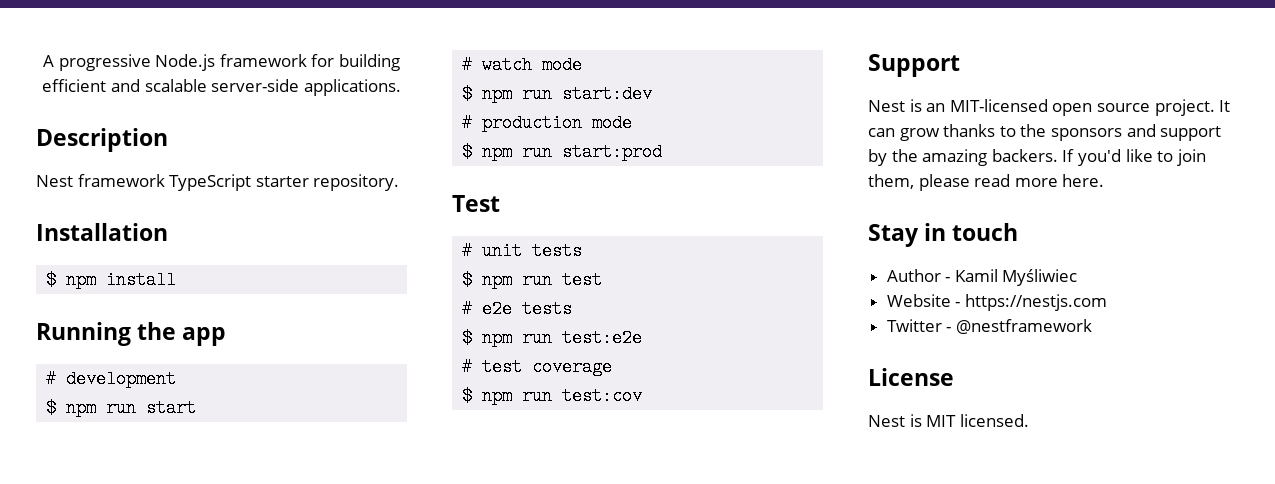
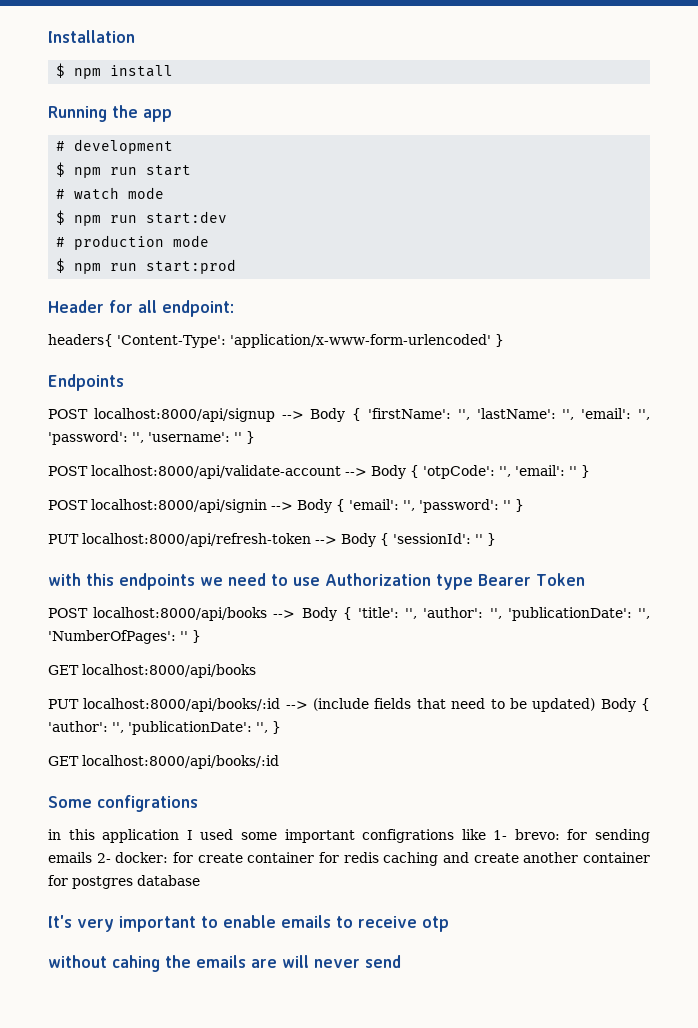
- A progressive Node.js framework for building efficient and scalable server-side applications.
- Description
- Nest framework TypeScript starter repository.
- Test
- # unit tests
- $ npm run test
- # e2e tests
- $ npm run test:e2e
- # test coverage
- $ npm run test:cov
- Support
- Nest is an MIT-licensed open source project. It can grow thanks to the sponsors and support by the amazing backers. If you'd like to join them, please read more here.
- Stay in touch
- Author - Kamil Myśliwiec
- Website - https://nestjs.com
- Twitter - @nestframework
- License
- Nest is MIT licensed.
+ Header for all endpoint:
+ headers{ 'Content-Type': 'application/x-www-form-urlencoded' }
+ Endpoints
+ POST localhost:8000/api/signup --> Body { 'firstName': '', 'lastName': '', 'email': '', 'password': '', 'username': '' }
+ POST localhost:8000/api/validate-account --> Body { 'otpCode': '', 'email': '' }
+ POST localhost:8000/api/signin --> Body { 'email': '', 'password': '' }
+ PUT localhost:8000/api/refresh-token --> Body { 'sessionId': '' }
+ with this endpoints we need to use Authorization type Bearer Token
+ POST localhost:8000/api/books --> Body { 'title': '', 'author': '', 'publicationDate': '', 'NumberOfPages': '' }
+ GET localhost:8000/api/books
+ PUT localhost:8000/api/books/:id --> (include fields that need to be updated) Body { 'author': '', 'publicationDate': '', }
+ GET localhost:8000/api/books/:id
+ Some configrations
+ in this application I used some important configrations like 1- brevo: for sending emails 2- docker: for create container for redis caching and create another container for postgres database
+ It's very important to enable emails to receive otp
+ without cahing the emails are will never send

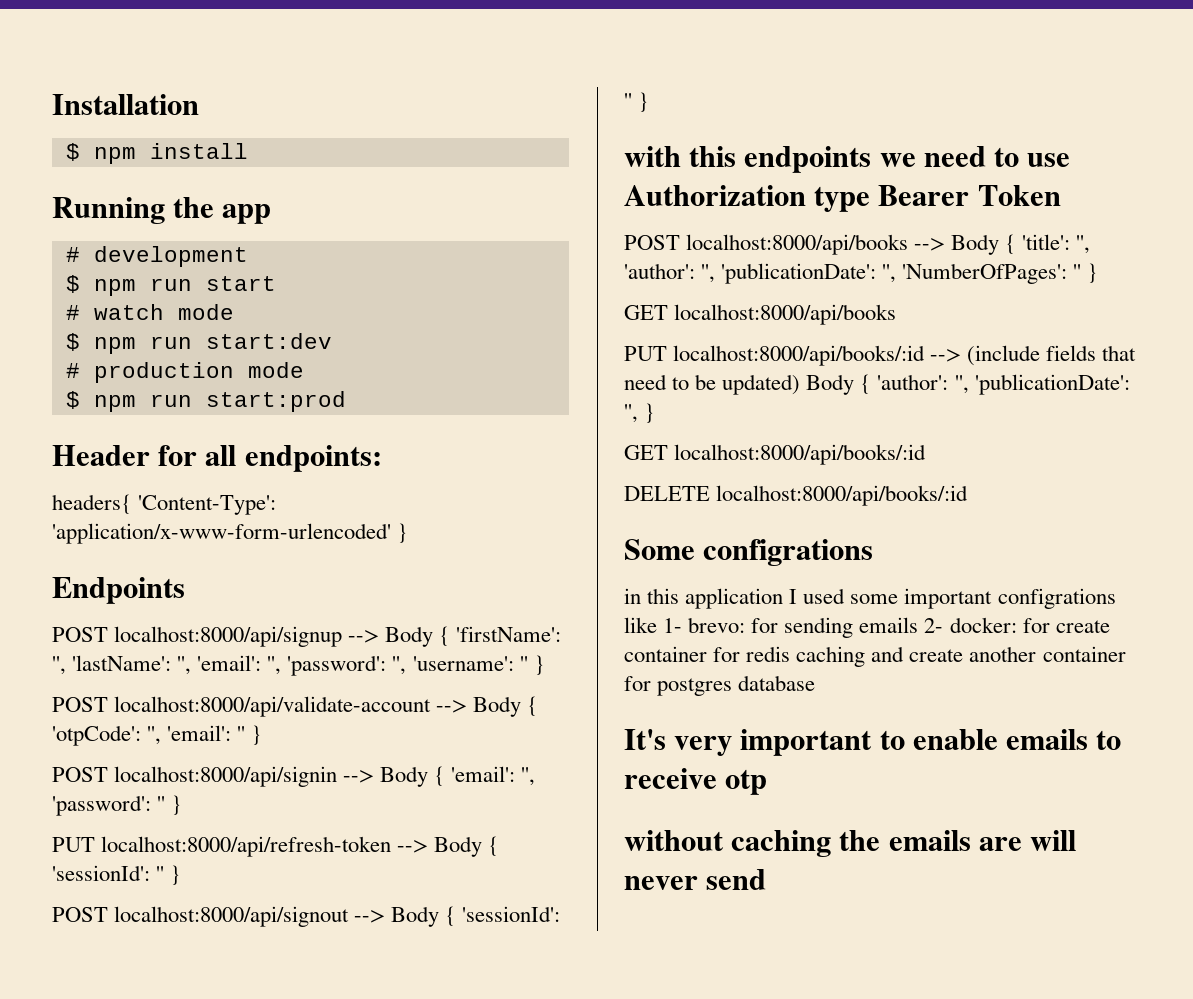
- Header for all endpoint:
+ Header for all endpoints:
+ POST localhost:8000/api/signout --> Body { 'sessionId': '' }
+ DELETE localhost:8000/api/books/:id
- without cahing the emails are will never send
+ without caching the emails are will never send

